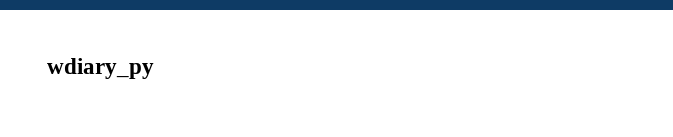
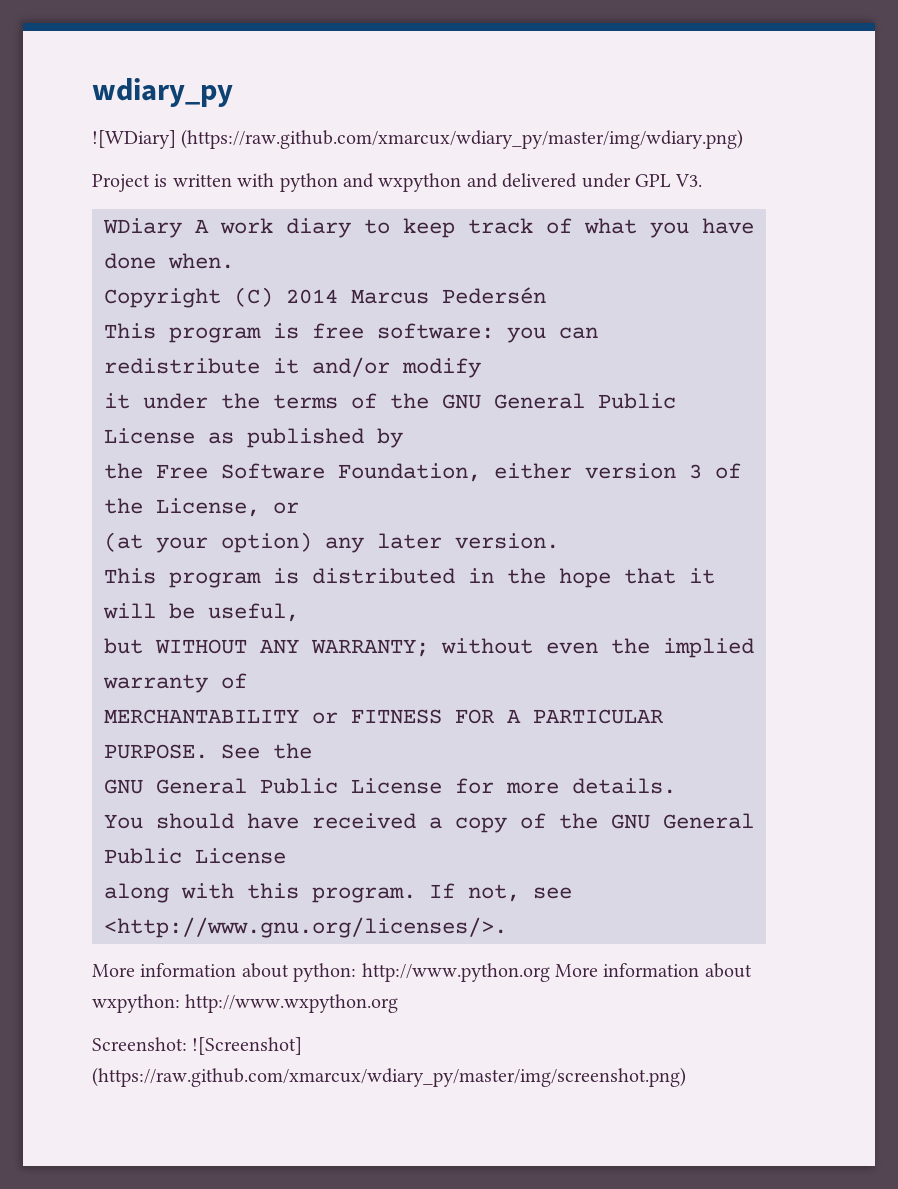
+ ![WDiary] (https://raw.github.com/xmarcux/wdiary_py/master/img/wdiary.png)
+ Project is written with python and wxpython and delivered under GPL V3.
+ WDiary A work diary to keep track of what you have done when.
+ Copyright (C) 2014 Marcus Pedersén
+ This program is free software: you can redistribute it and/or modify
+ it under the terms of the GNU General Public License as published by
+ the Free Software Foundation, either version 3 of the License, or
+ (at your option) any later version.
+ This program is distributed in the hope that it will be useful,
+ but WITHOUT ANY WARRANTY; without even the implied warranty of
+ MERCHANTABILITY or FITNESS FOR A PARTICULAR PURPOSE. See the
+ GNU General Public License for more details.
+ You should have received a copy of the GNU General Public License
+ along with this program. If not, see <http://www.gnu.org/licenses/>.
+ More information about python: http://www.python.org More information about wxpython: http://www.wxpython.org
+ Screenshot: ![Screenshot] (https://raw.github.com/xmarcux/wdiary_py/master/img/screenshot.png)

